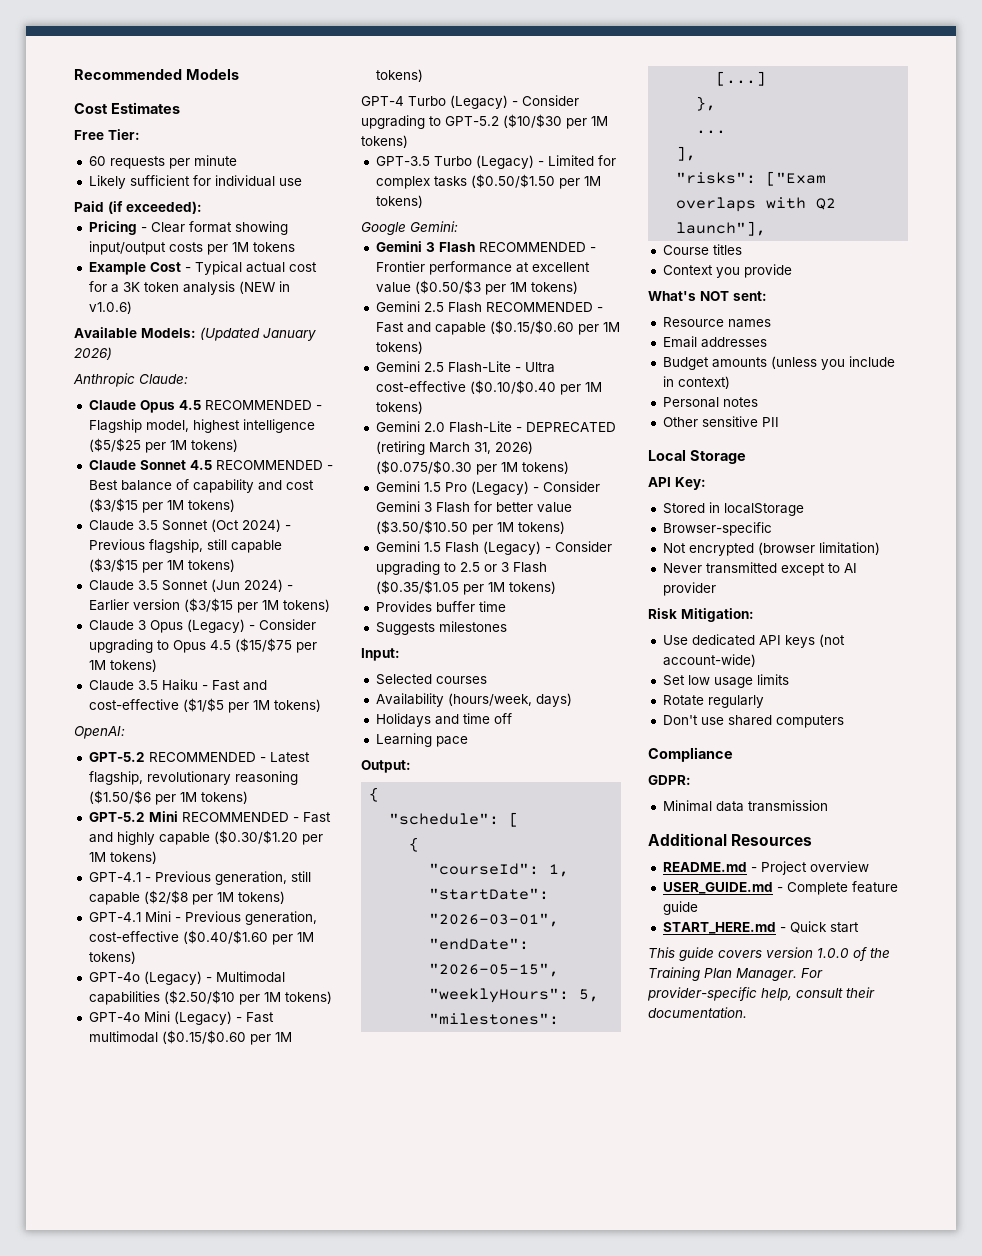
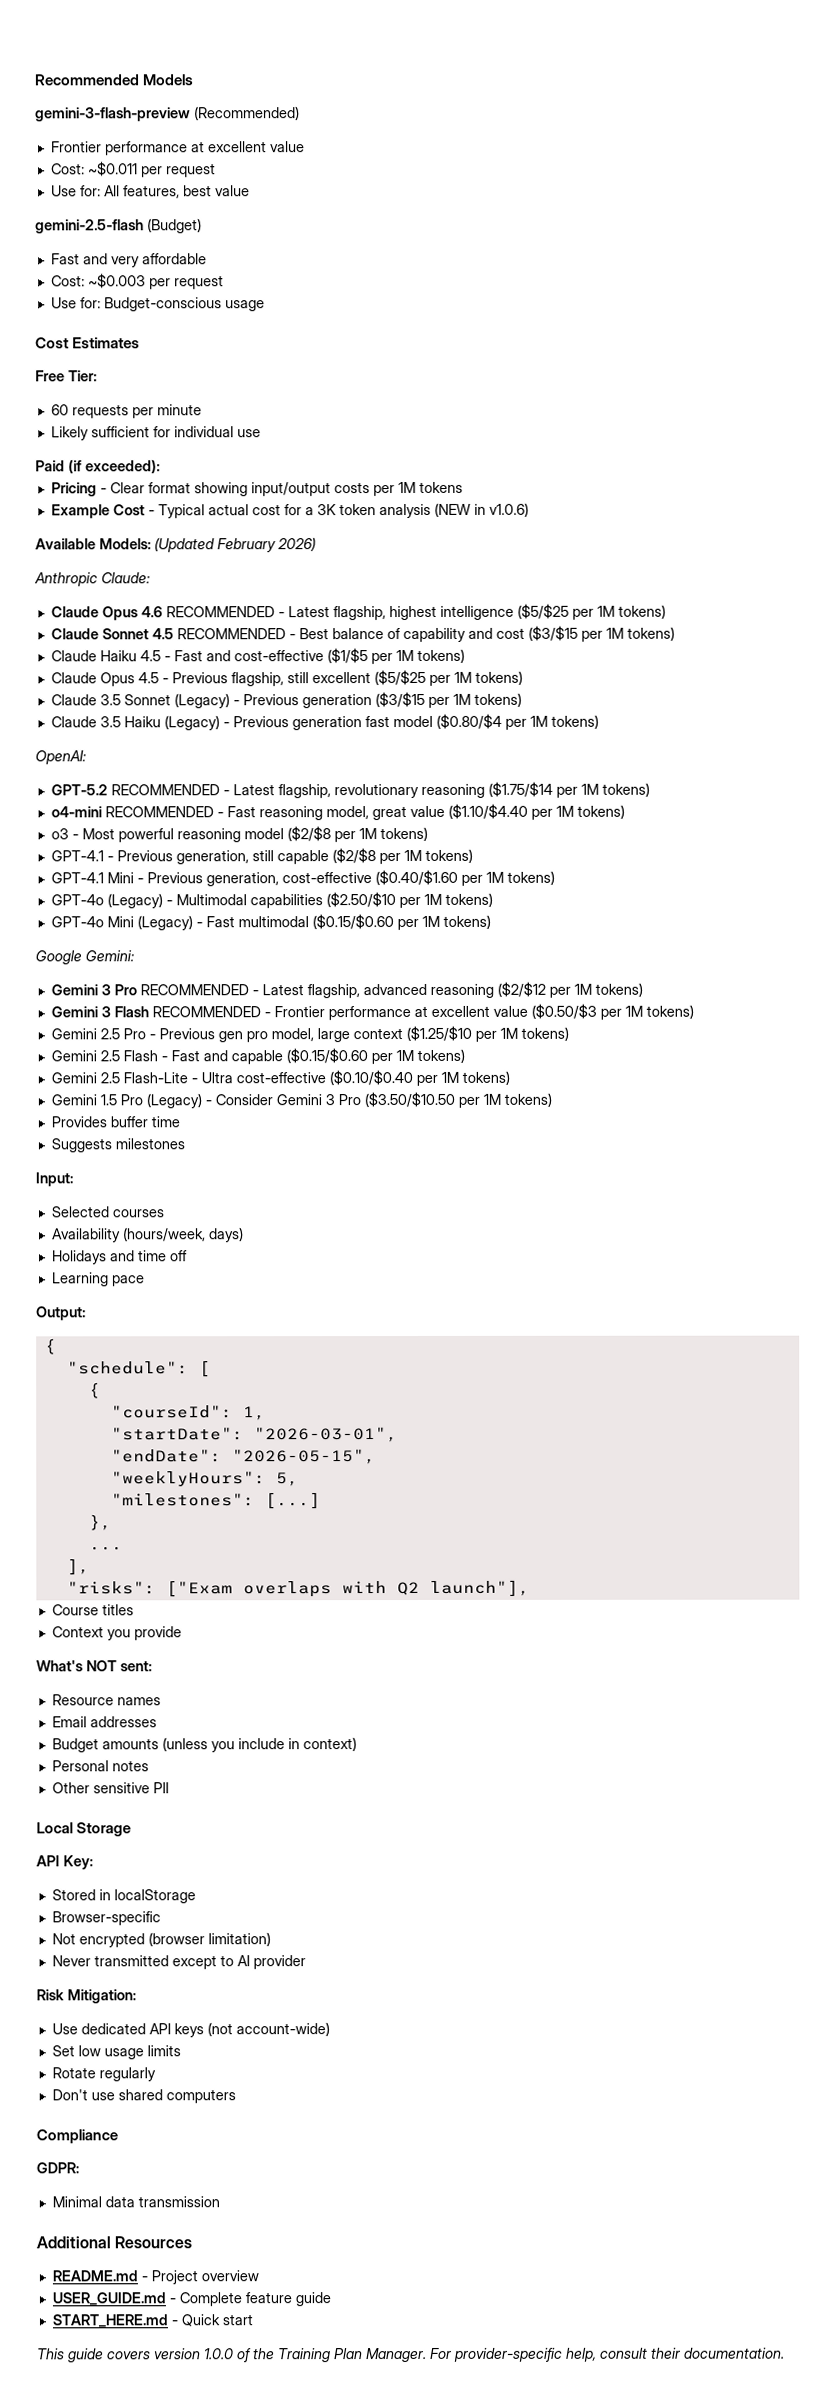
+ gemini-3-flash-preview (Recommended)
+ Frontier performance at excellent value
+ Cost: ~$0.011 per request
+ Use for: All features, best value
+ gemini-2.5-flash (Budget)
+ Fast and very affordable
+ Cost: ~$0.003 per request
+ Use for: Budget-conscious usage
- Available Models: (Updated January 2026)
+ Available Models: (Updated February 2026)
- Claude Opus 4.5 RECOMMENDED - Flagship model, highest intelligence ($5/$25 per 1M tokens)
+ Claude Opus 4.6 RECOMMENDED - Latest flagship, highest intelligence ($5/$25 per 1M tokens)
- Claude 3.5 Sonnet (Oct 2024) - Previous flagship, still capable ($3/$15 per 1M tokens)
- Claude 3.5 Sonnet (Jun 2024) - Earlier version ($3/$15 per 1M tokens)
- Claude 3 Opus (Legacy) - Consider upgrading to Opus 4.5 ($15/$75 per 1M tokens)
- Claude 3.5 Haiku - Fast and cost-effective ($1/$5 per 1M tokens)
+ Claude Haiku 4.5 - Fast and cost-effective ($1/$5 per 1M tokens)
+ Claude Opus 4.5 - Previous flagship, still excellent ($5/$25 per 1M tokens)
+ Claude 3.5 Sonnet (Legacy) - Previous generation ($3/$15 per 1M tokens)
+ Claude 3.5 Haiku (Legacy) - Previous generation fast model ($0.80/$4 per 1M tokens)
- GPT-5.2 RECOMMENDED - Latest flagship, revolutionary reasoning ($1.50/$6 per 1M tokens)
- GPT-5.2 Mini RECOMMENDED - Fast and highly capable ($0.30/$1.20 per 1M tokens)
+ GPT-5.2 RECOMMENDED - Latest flagship, revolutionary reasoning ($1.75/$14 per 1M tokens)
+ o4-mini RECOMMENDED - Fast reasoning model, great value ($1.10/$4.40 per 1M tokens)
+ o3 - Most powerful reasoning model ($2/$8 per 1M tokens)
- GPT-4 Turbo (Legacy) - Consider upgrading to GPT-5.2 ($10/$30 per 1M tokens)
- GPT-3.5 Turbo (Legacy) - Limited for complex tasks ($0.50/$1.50 per 1M tokens)
  Google Gemini:
+ Gemini 3 Pro RECOMMENDED - Latest flagship, advanced reasoning ($2/$12 per 1M tokens)
+ Gemini 2.5 Pro - Previous gen pro model, large context ($1.25/$10 per 1M tokens)
- Gemini 2.5 Flash RECOMMENDED - Fast and capable ($0.15/$0.60 per 1M tokens)
+ Gemini 2.5 Flash - Fast and capable ($0.15/$0.60 per 1M tokens)
- Gemini 2.0 Flash-Lite - DEPRECATED (retiring March 31, 2026) ($0.075/$0.30 per 1M tokens)
- Gemini 1.5 Pro (Legacy) - Consider Gemini 3 Flash for better value ($3.50/$10.50 per 1M tokens)
+ Gemini 1.5 Pro (Legacy) - Consider Gemini 3 Pro ($3.50/$10.50 per 1M tokens)
- Gemini 1.5 Flash (Legacy) - Consider upgrading to 2.5 or 3 Flash ($0.35/$1.05 per 1M tokens)

